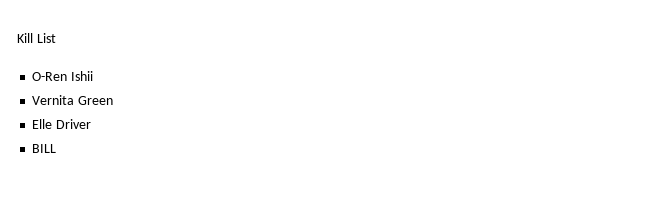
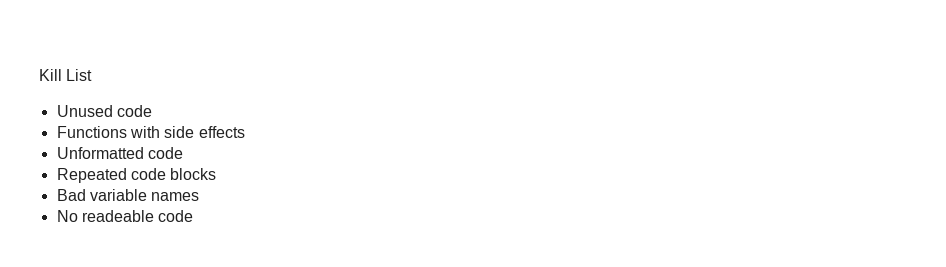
- O-Ren Ishii
- Vernita Green
- Elle Driver
- BILL
+ Unused code
+ Functions with side effects
+ Unformatted code
+ Repeated code blocks
+ Bad variable names
+ No readeable code

